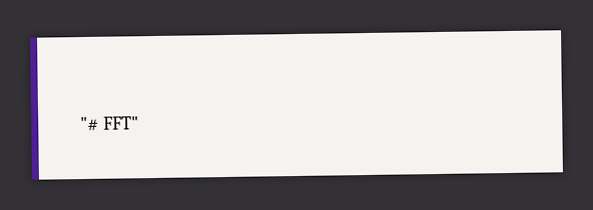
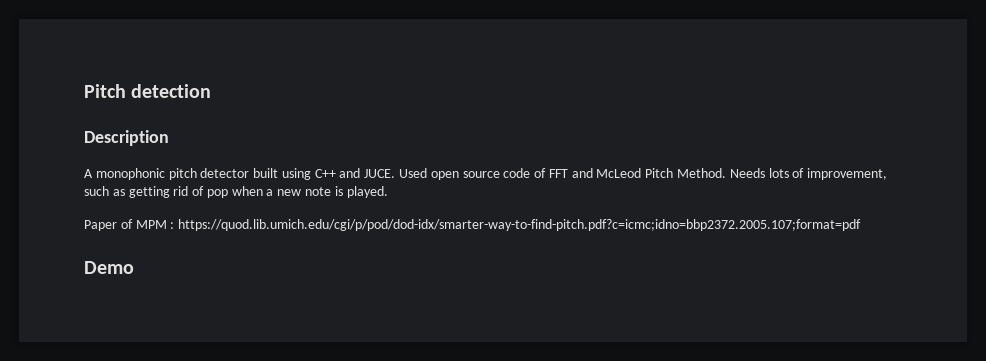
- "# FFT"
+ Pitch detection
+ Description
+ A monophonic pitch detector built using C++ and JUCE. Used open source code of FFT and McLeod Pitch Method. Needs lots of improvement, such as getting rid of pop when a new note is played.
+ Paper of MPM : https://quod.lib.umich.edu/cgi/p/pod/dod-idx/smarter-way-to-find-pitch.pdf?c=icmc;idno=bbp2372.2005.107;format=pdf
+ Demo

